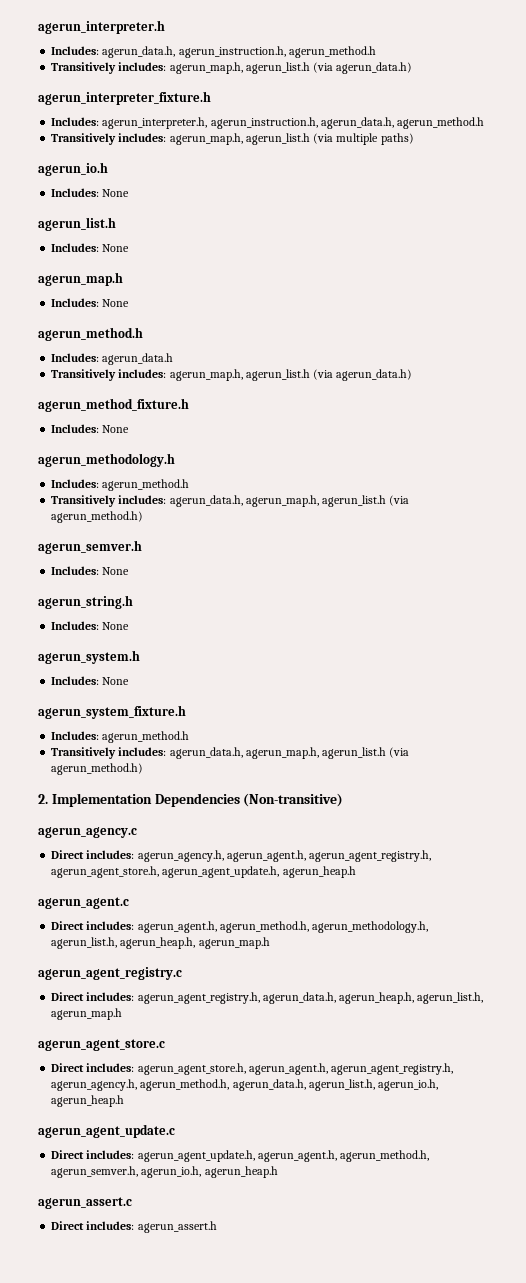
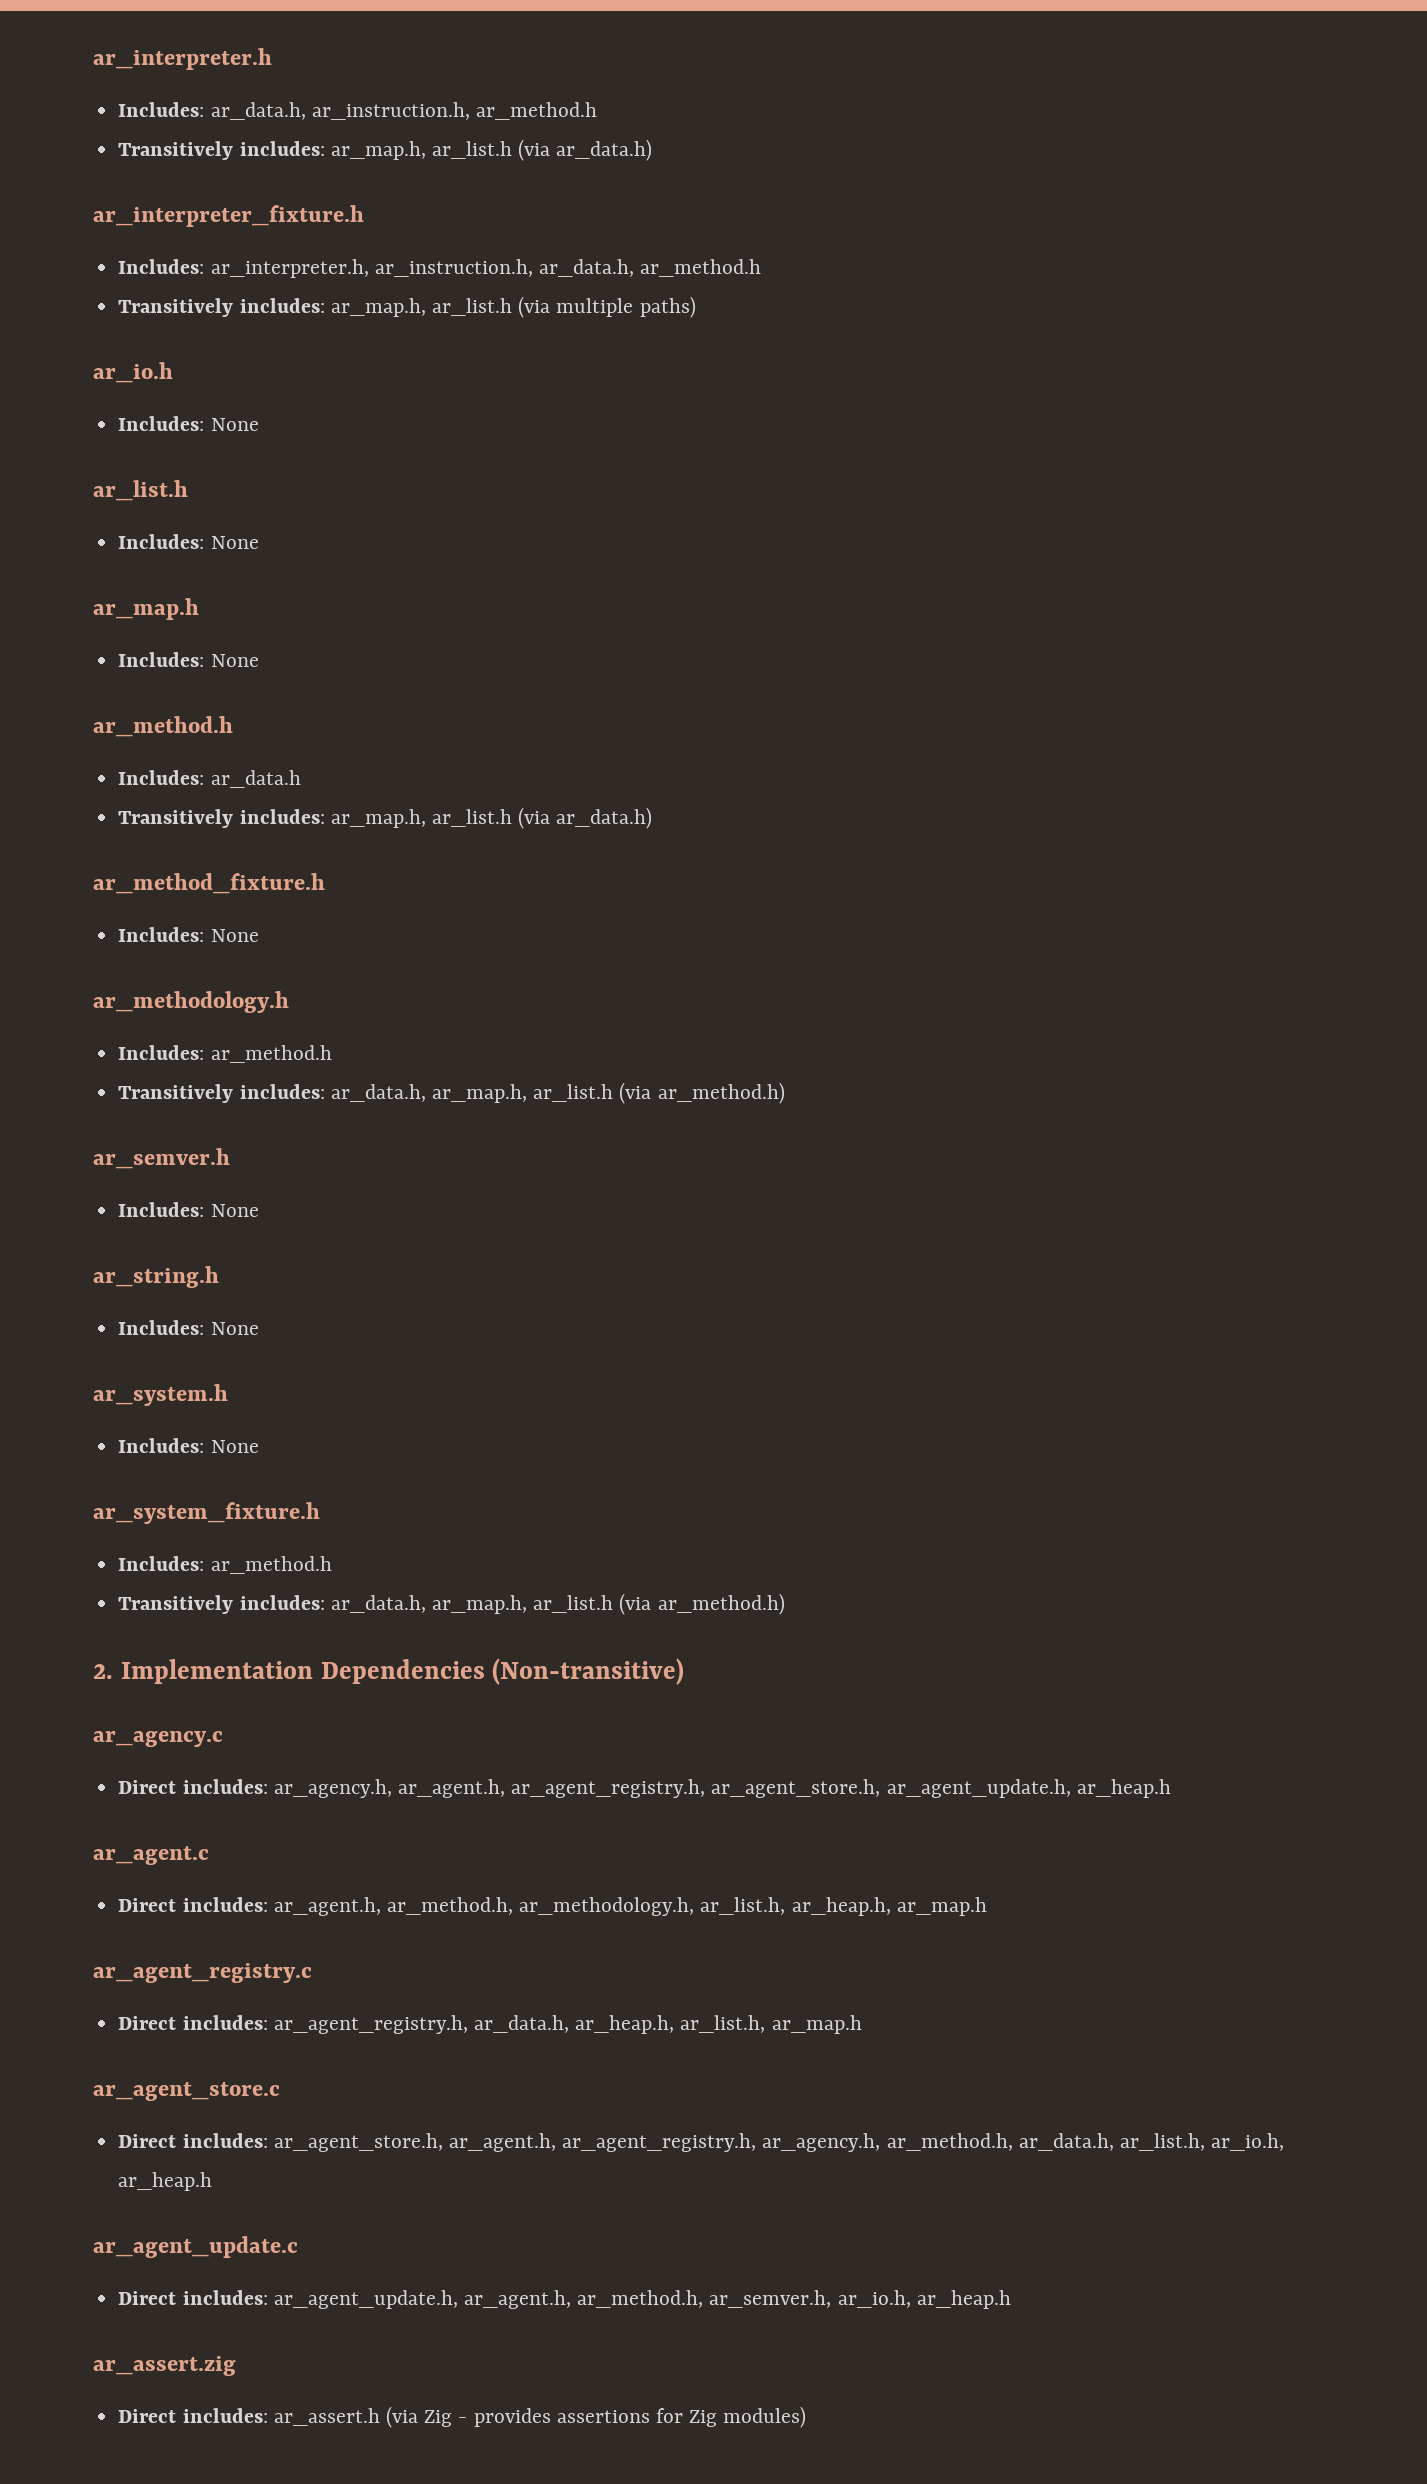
- agerun_interpreter.h
- Includes: agerun_data.h, agerun_instruction.h, agerun_method.h
- Transitively includes: agerun_map.h, agerun_list.h (via agerun_data.h)
- agerun_interpreter_fixture.h
- Includes: agerun_interpreter.h, agerun_instruction.h, agerun_data.h, agerun_method.h
- Transitively includes: agerun_map.h, agerun_list.h (via multiple paths)
+ ar_interpreter.h
+ Includes: ar_data.h, ar_instruction.h, ar_method.h
+ Transitively includes: ar_map.h, ar_list.h (via ar_data.h)
+ ar_interpreter_fixture.h
+ Includes: ar_interpreter.h, ar_instruction.h, ar_data.h, ar_method.h
+ Transitively includes: ar_map.h, ar_list.h (via multiple paths)
- agerun_io.h
+ ar_io.h
  Includes: None
- agerun_list.h
+ ar_list.h
  Includes: None
- agerun_map.h
+ ar_map.h
  Includes: None
- agerun_method.h
- Includes: agerun_data.h
- Transitively includes: agerun_map.h, agerun_list.h (via agerun_data.h)
- agerun_method_fixture.h
+ ar_method.h
+ Includes: ar_data.h
+ Transitively includes: ar_map.h, ar_list.h (via ar_data.h)
+ ar_method_fixture.h
  Includes: None
- agerun_methodology.h
- Includes: agerun_method.h
- Transitively includes: agerun_data.h, agerun_map.h, agerun_list.h (via agerun_method.h)
- agerun_semver.h
+ ar_methodology.h
+ Includes: ar_method.h
+ Transitively includes: ar_data.h, ar_map.h, ar_list.h (via ar_method.h)
+ ar_semver.h
  Includes: None
- agerun_string.h
+ ar_string.h
  Includes: None
- agerun_system.h
+ ar_system.h
  Includes: None
- agerun_system_fixture.h
- Includes: agerun_method.h
- Transitively includes: agerun_data.h, agerun_map.h, agerun_list.h (via agerun_method.h)
+ ar_system_fixture.h
+ Includes: ar_method.h
+ Transitively includes: ar_data.h, ar_map.h, ar_list.h (via ar_method.h)
- agerun_agency.c
- Direct includes: agerun_agency.h, agerun_agent.h, agerun_agent_registry.h, agerun_agent_store.h, agerun_agent_update.h, agerun_heap.h
- agerun_agent.c
- Direct includes: agerun_agent.h, agerun_method.h, agerun_methodology.h, agerun_list.h, agerun_heap.h, agerun_map.h
- agerun_agent_registry.c
- Direct includes: agerun_agent_registry.h, agerun_data.h, agerun_heap.h, agerun_list.h, agerun_map.h
- agerun_agent_store.c
- Direct includes: agerun_agent_store.h, agerun_agent.h, agerun_agent_registry.h, agerun_agency.h, agerun_method.h, agerun_data.h, agerun_list.h, agerun_io.h, agerun_heap.h
- agerun_agent_update.c
- Direct includes: agerun_agent_update.h, agerun_agent.h, agerun_method.h, agerun_semver.h, agerun_io.h, agerun_heap.h
- agerun_assert.c
- Direct includes: agerun_assert.h
+ ar_agency.c
+ Direct includes: ar_agency.h, ar_agent.h, ar_agent_registry.h, ar_agent_store.h, ar_agent_update.h, ar_heap.h
+ ar_agent.c
+ Direct includes: ar_agent.h, ar_method.h, ar_methodology.h, ar_list.h, ar_heap.h, ar_map.h
+ ar_agent_registry.c
+ Direct includes: ar_agent_registry.h, ar_data.h, ar_heap.h, ar_list.h, ar_map.h
+ ar_agent_store.c
+ Direct includes: ar_agent_store.h, ar_agent.h, ar_agent_registry.h, ar_agency.h, ar_method.h, ar_data.h, ar_list.h, ar_io.h, ar_heap.h
+ ar_agent_update.c
+ Direct includes: ar_agent_update.h, ar_agent.h, ar_method.h, ar_semver.h, ar_io.h, ar_heap.h
+ ar_assert.zig
+ Direct includes: ar_assert.h (via Zig - provides assertions for Zig modules)

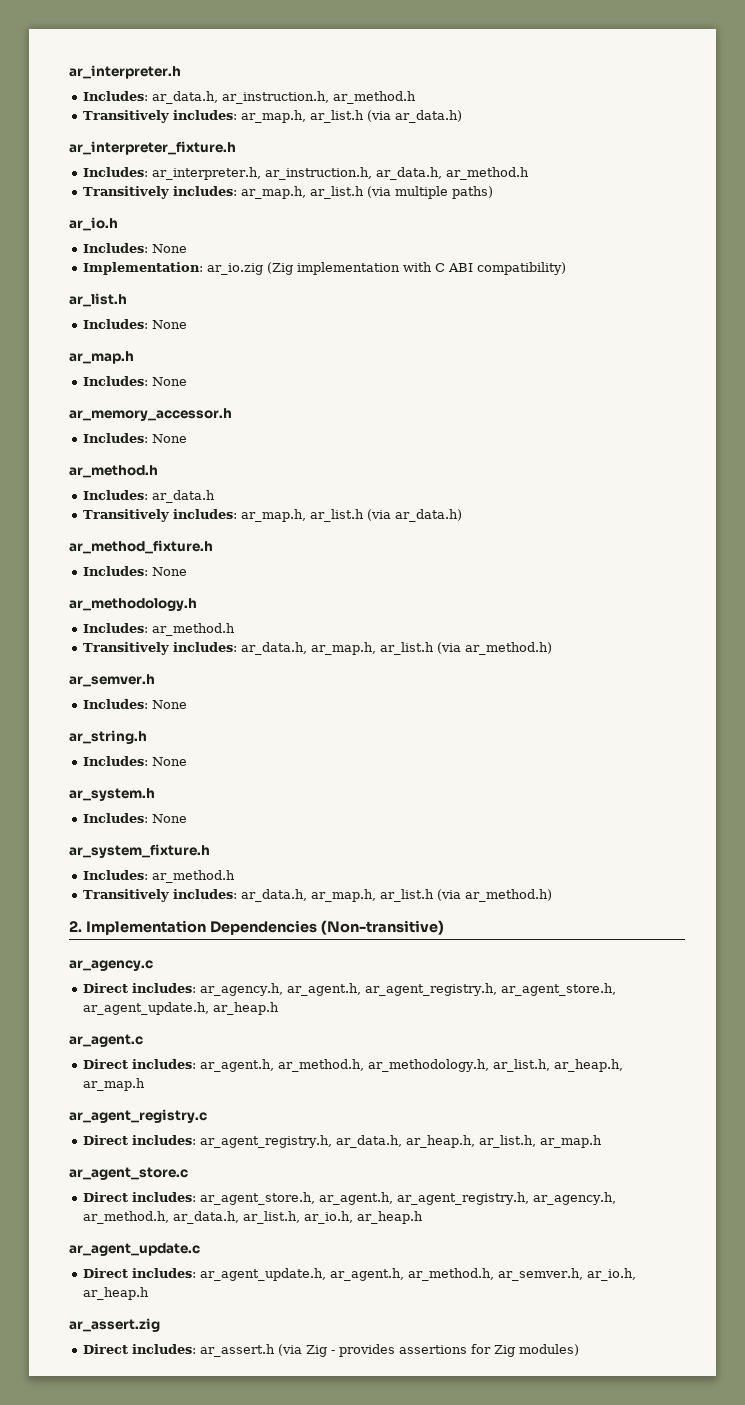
+ Implementation: ar_io.zig (Zig implementation with C ABI compatibility)
+ ar_memory_accessor.h
+ Includes: None

